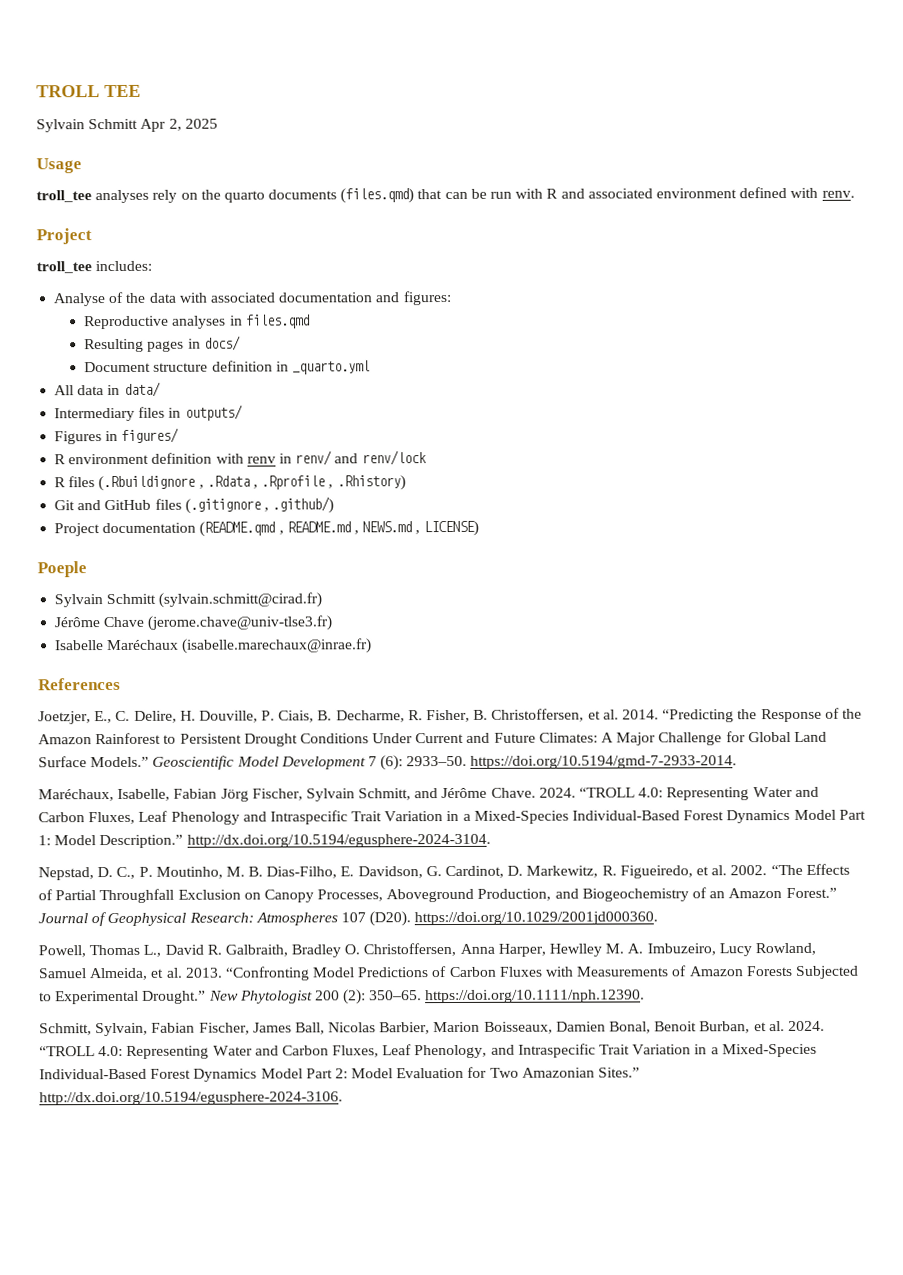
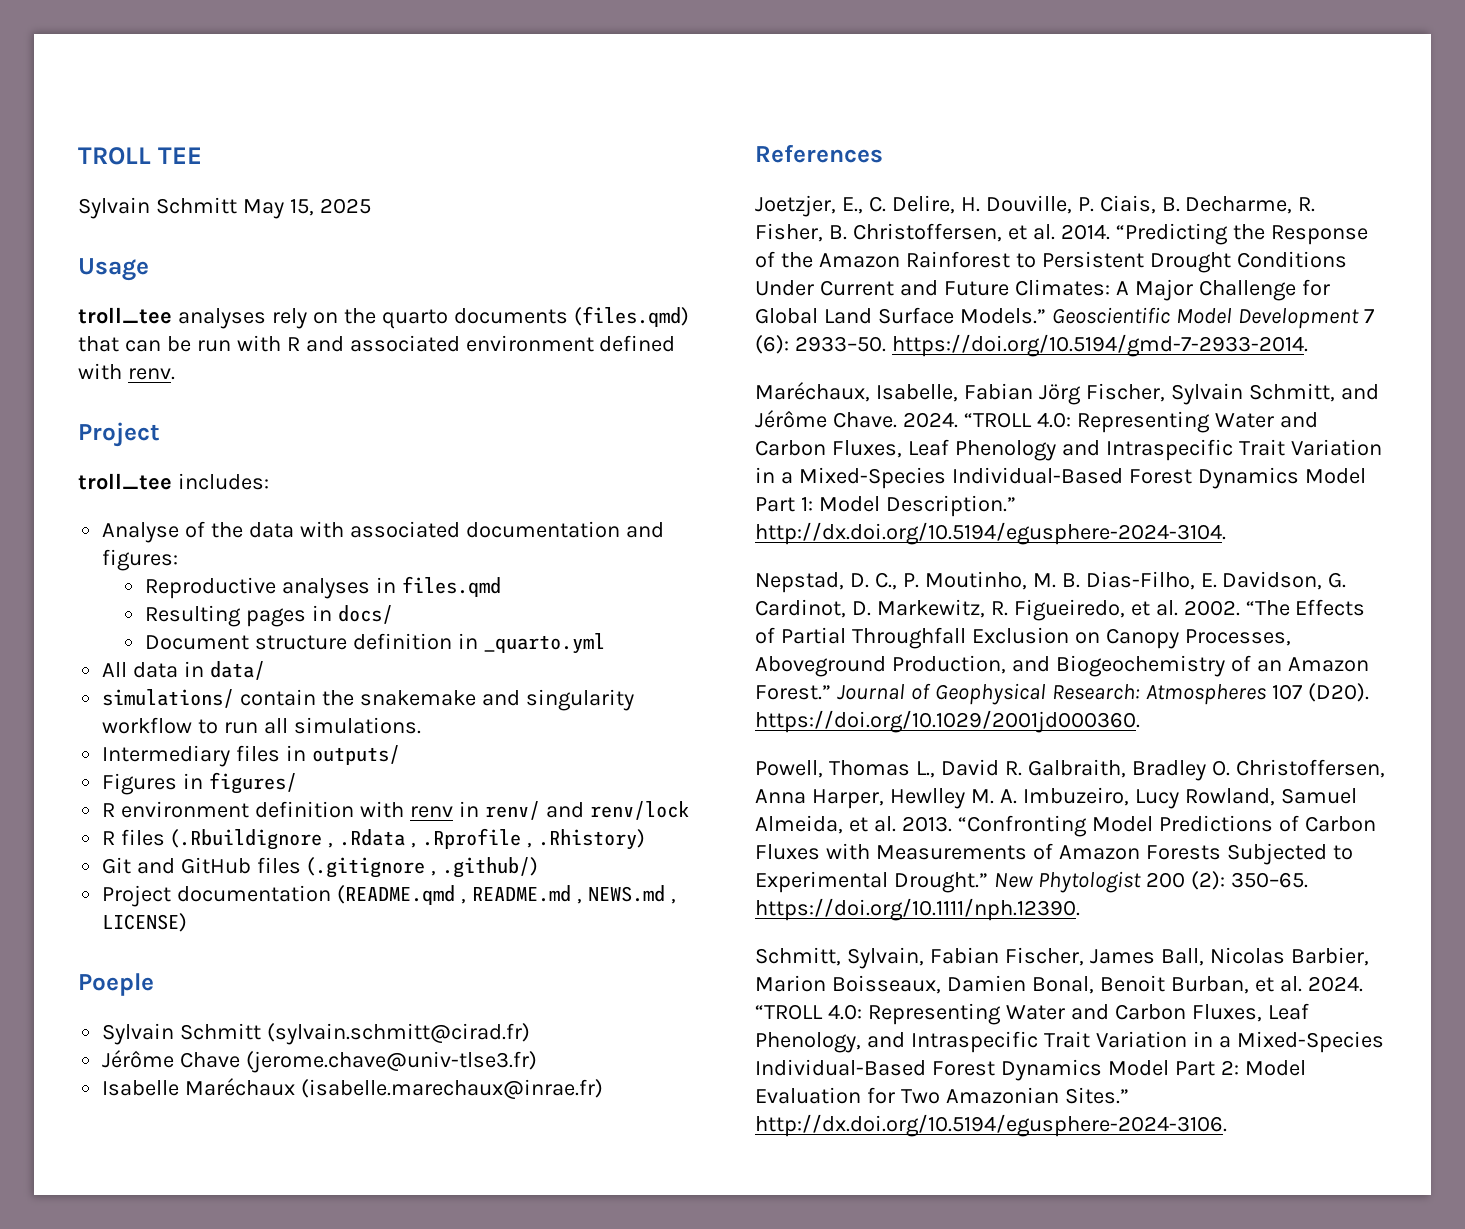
- Sylvain Schmitt Apr 2, 2025
+ Sylvain Schmitt May 15, 2025
+ simulations/ contain the snakemake and singularity workflow to run all simulations.

